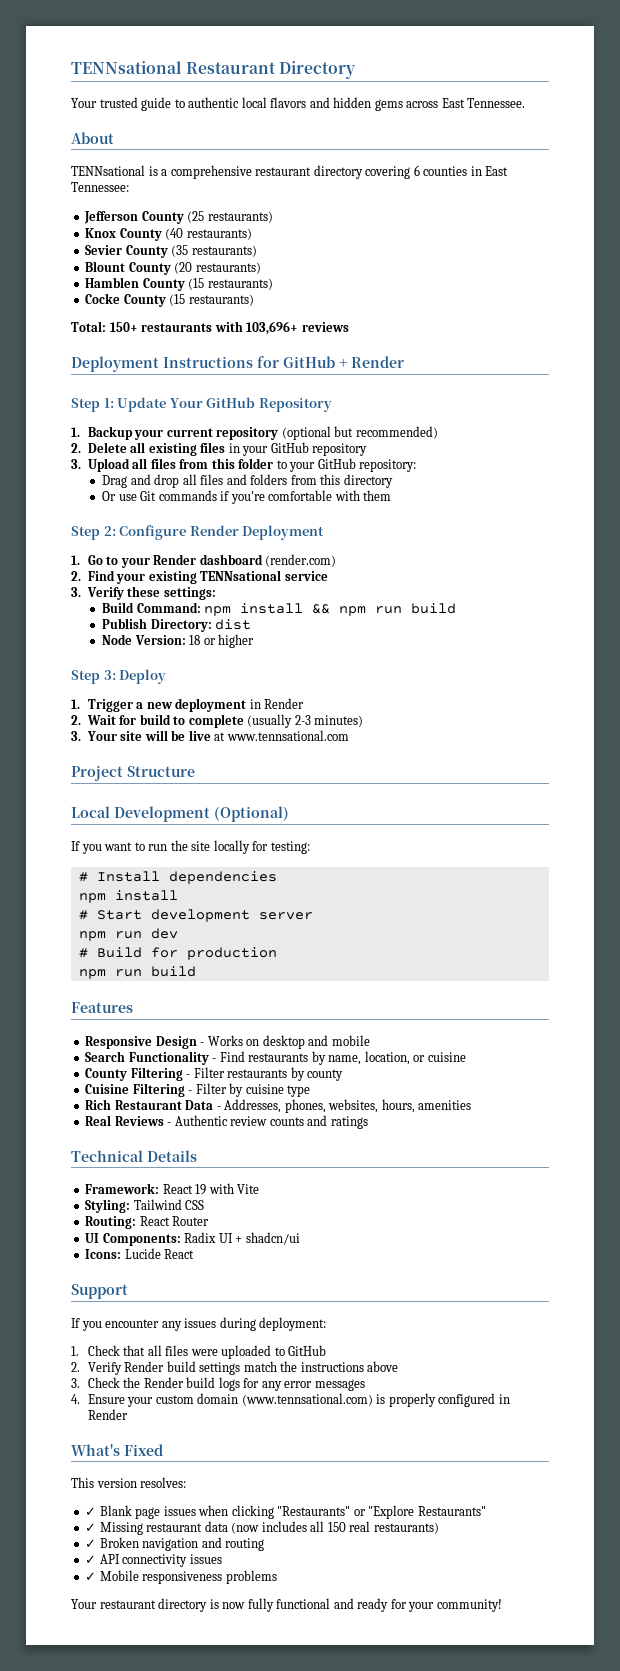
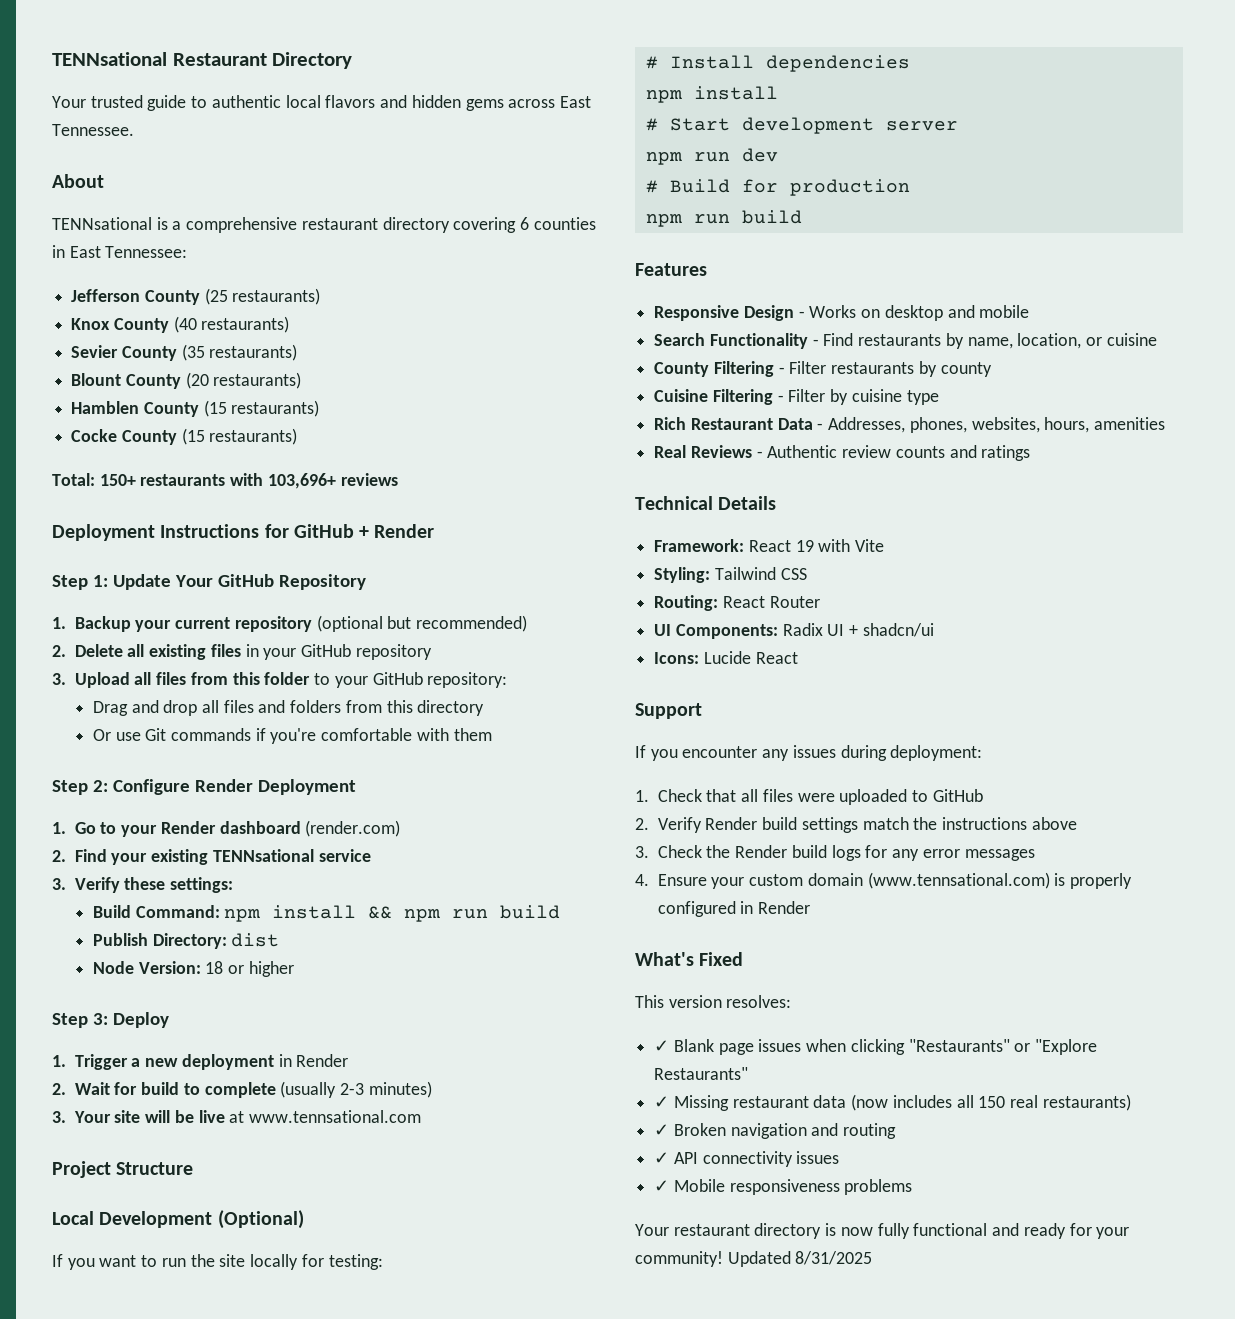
+ Updated 8/31/2025

